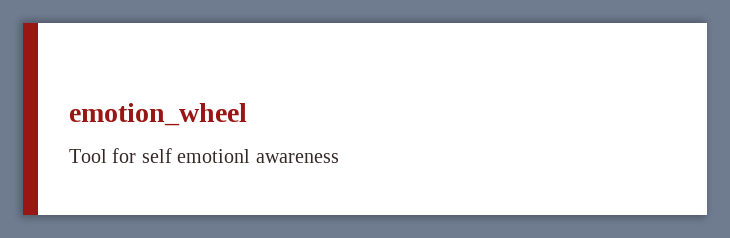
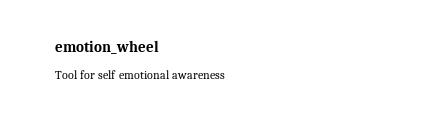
- Tool for self emotionl awareness
+ Tool for self emotional awareness

